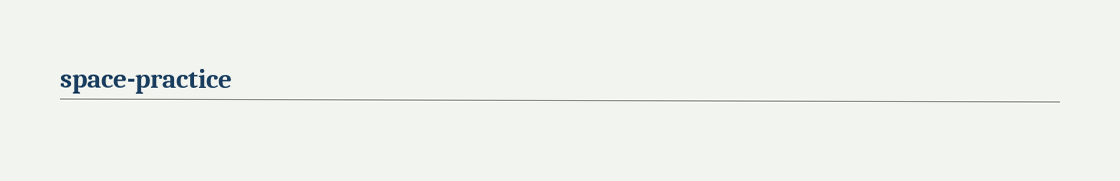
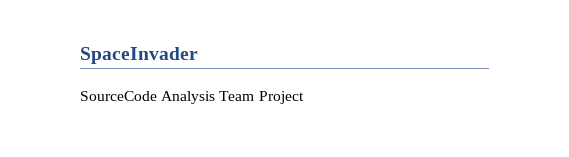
- space-practice
+ SpaceInvader
+ SourceCode Analysis Team Project

